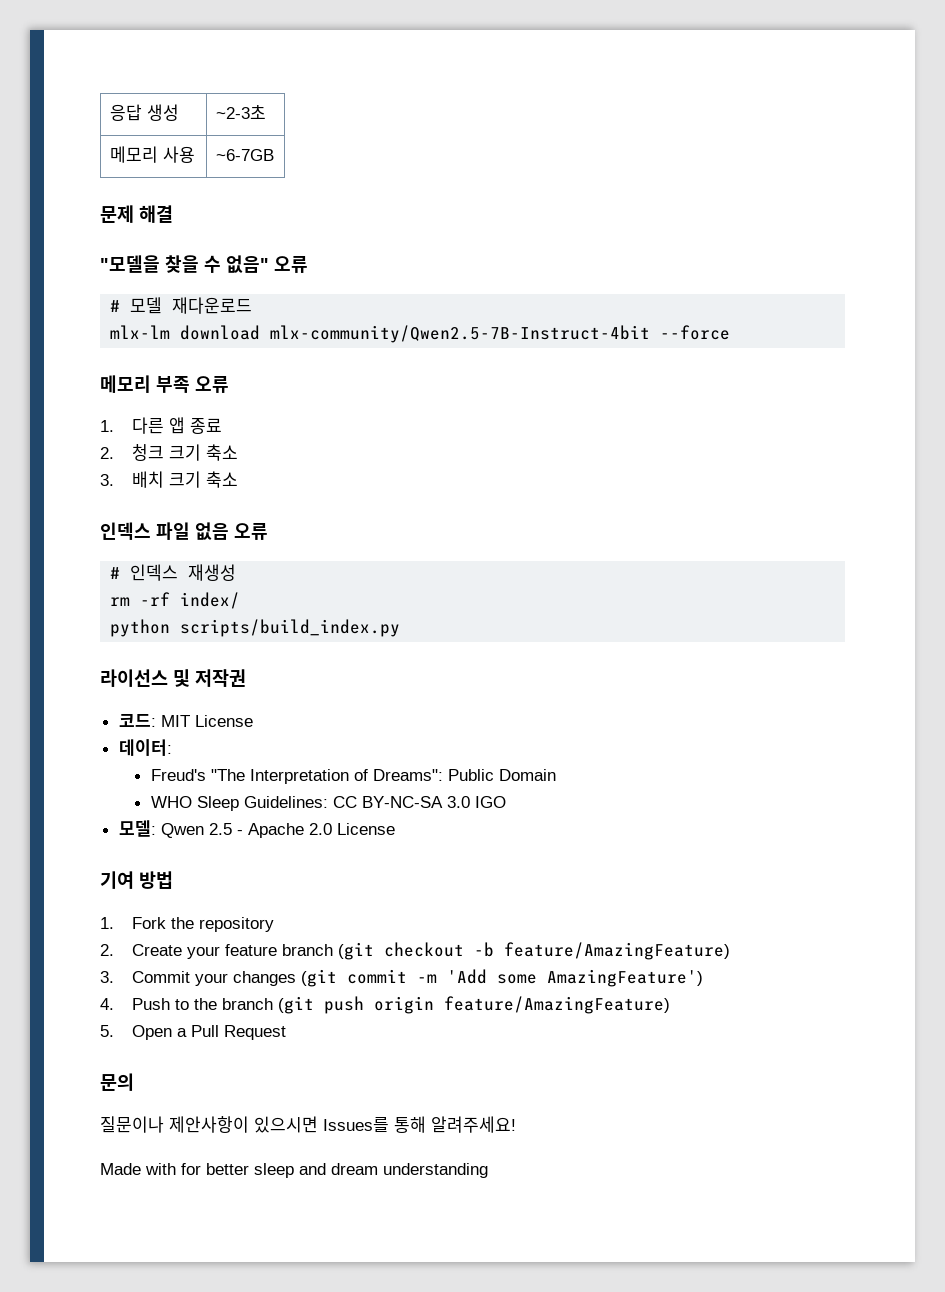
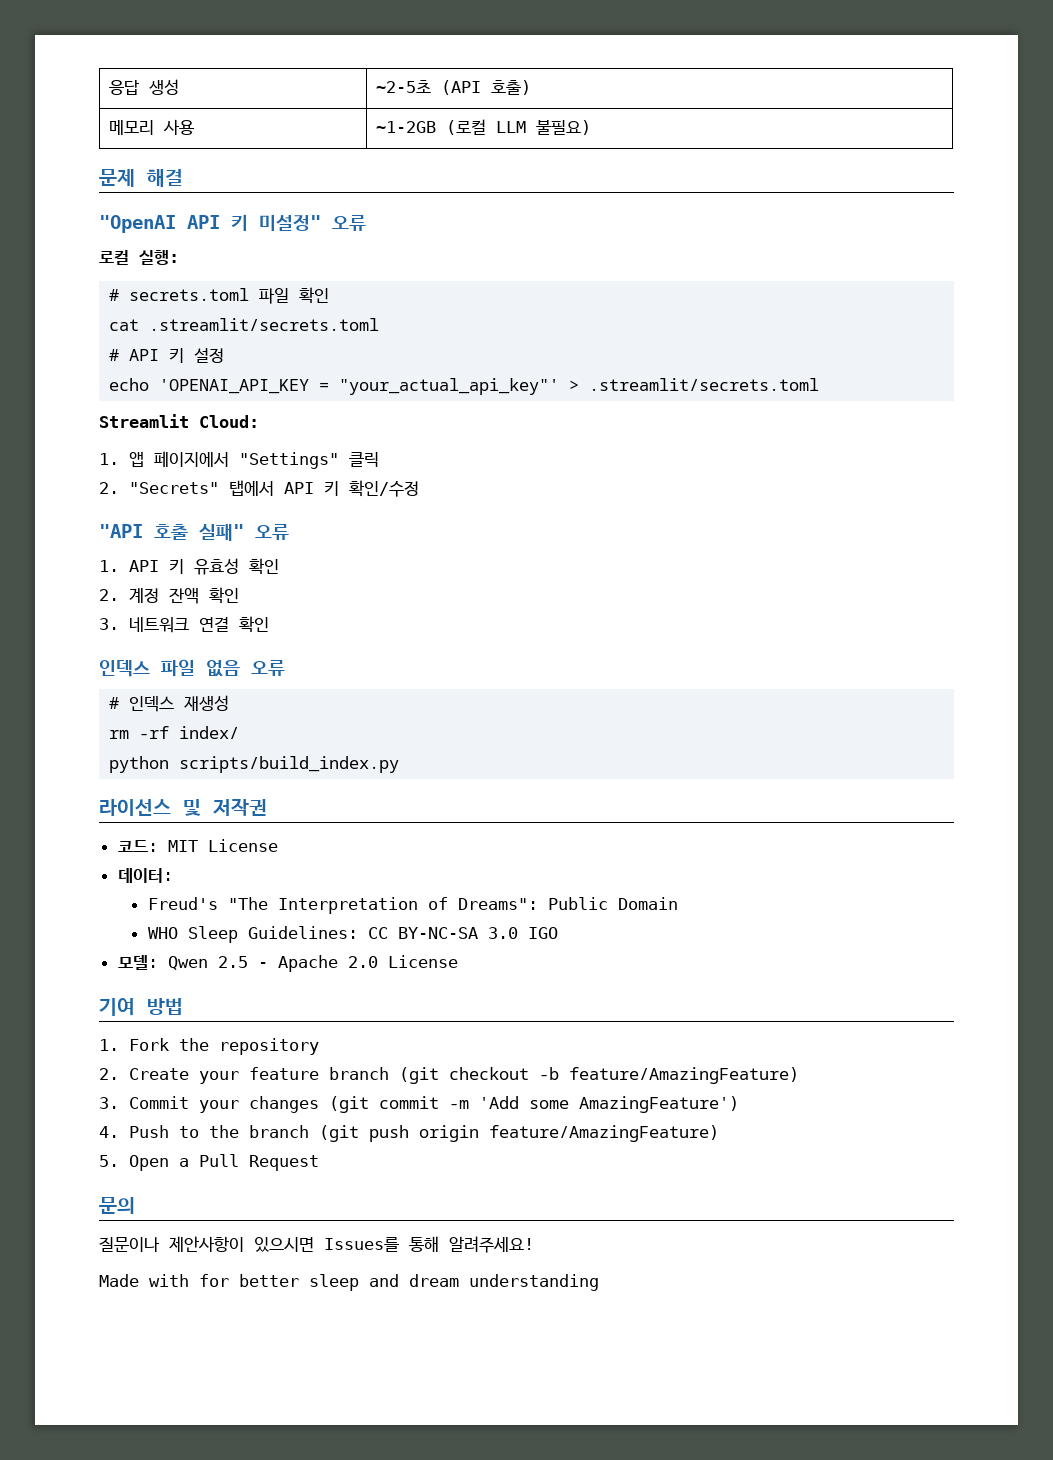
- 응답 생성 | ~2-3초
+ 응답 생성 | ~2-5초 (API 호출)
- 메모리 사용 | ~6-7GB
+ 메모리 사용 | ~1-2GB (로컬 LLM 불필요)
  문제 해결
- "모델을 찾을 수 없음" 오류
- # 모델 재다운로드
- mlx-lm download mlx-community/Qwen2.5-7B-Instruct-4bit --force
- 메모리 부족 오류
- 1. 다른 앱 종료
- 2. 청크 크기 축소
- 3. 배치 크기 축소
+ "OpenAI API 키 미설정" 오류
+ 로컬 실행:
+ # secrets.toml 파일 확인
+ cat .streamlit/secrets.toml
+ # API 키 설정
+ echo 'OPENAI_API_KEY = "your_actual_api_key"' > .streamlit/secrets.toml
+ Streamlit Cloud:
+ 1. 앱 페이지에서 "Settings" 클릭
+ 2. "Secrets" 탭에서 API 키 확인/수정
+ "API 호출 실패" 오류
+ 1. API 키 유효성 확인
+ 2. 계정 잔액 확인
+ 3. 네트워크 연결 확인

